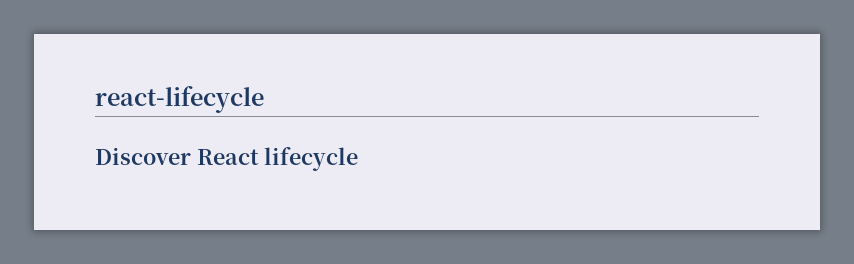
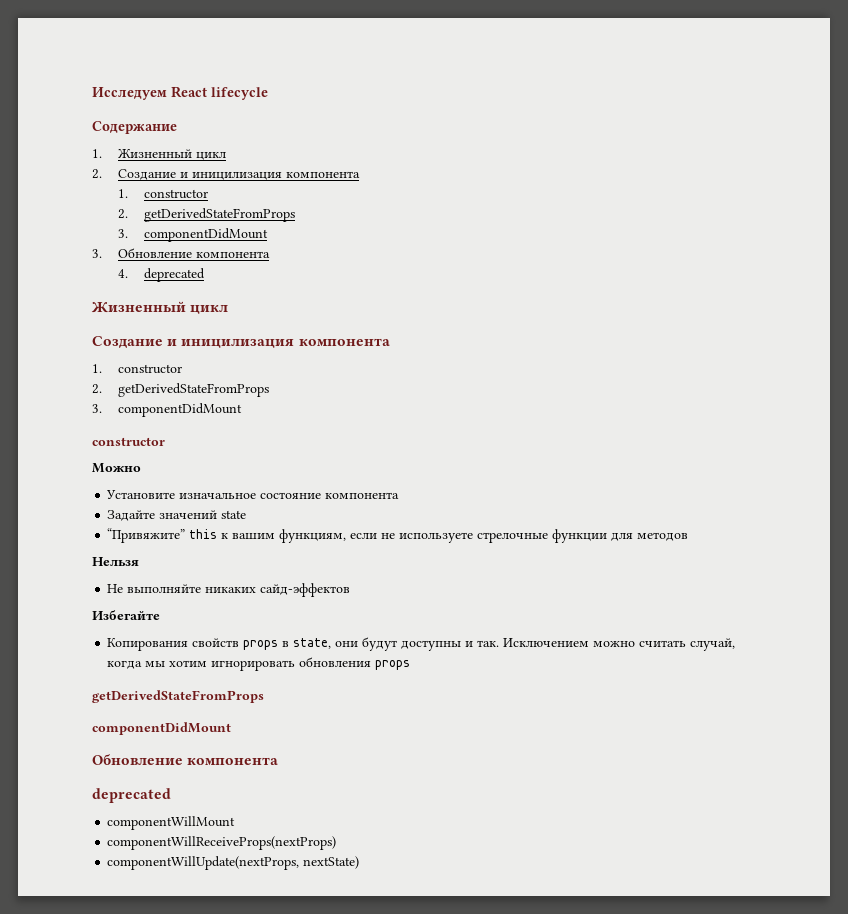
- react-lifecycle
- Discover React lifecycle
+ Исследуем React lifecycle
+ Содержание
+ 1. Жизненный цикл
+ 2. Создание и иницилизация компонента
+ 1. constructor
+ 2. getDerivedStateFromProps
+ 3. componentDidMount
+ 3. Обновление компонента
+ 4. deprecated
+ Жизненный цикл
+ Создание и иницилизация компонента
+ 1. constructor
+ 2. getDerivedStateFromProps
+ 3. componentDidMount
+ constructor
+ Можно
+ Установите изначальное состояние компонента
+ Задайте значений state
+ “Привяжите” this к вашим функциям, если не используете стрелочные функции для методов
+ Нельзя
+ Не выполняйте никаких сайд-эффектов
+ Избегайте
+ Копирования свойств props в state, они будут доступны и так. Исключением можно считать случай, когда мы хотим игнорировать обновления props
+ getDerivedStateFromProps
+ componentDidMount
+ Обновление компонента
+ deprecated
+ componentWillMount
+ componentWillReceiveProps(nextProps)
+ componentWillUpdate(nextProps, nextState)

